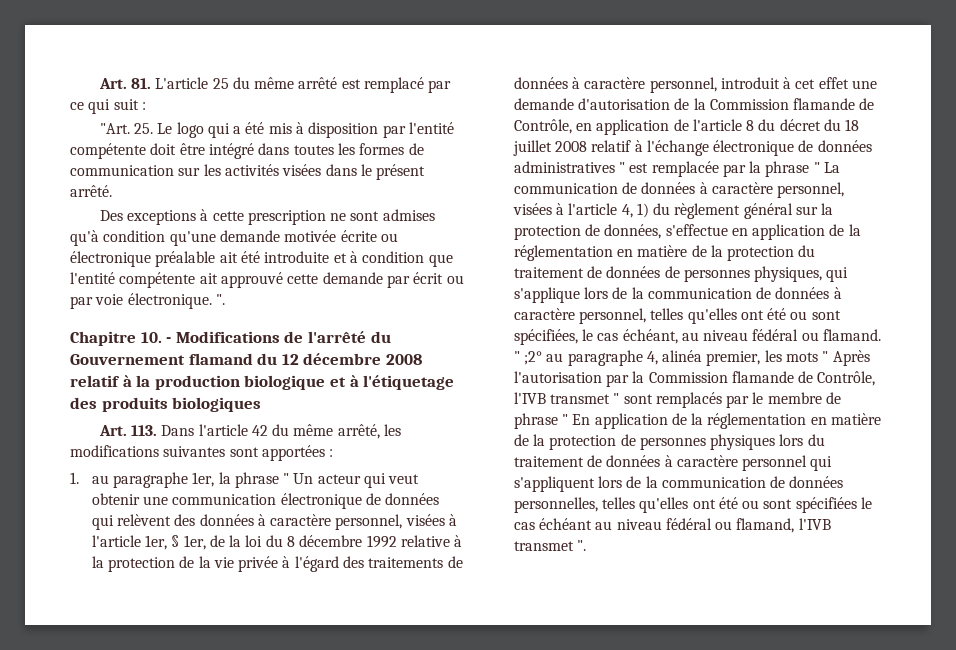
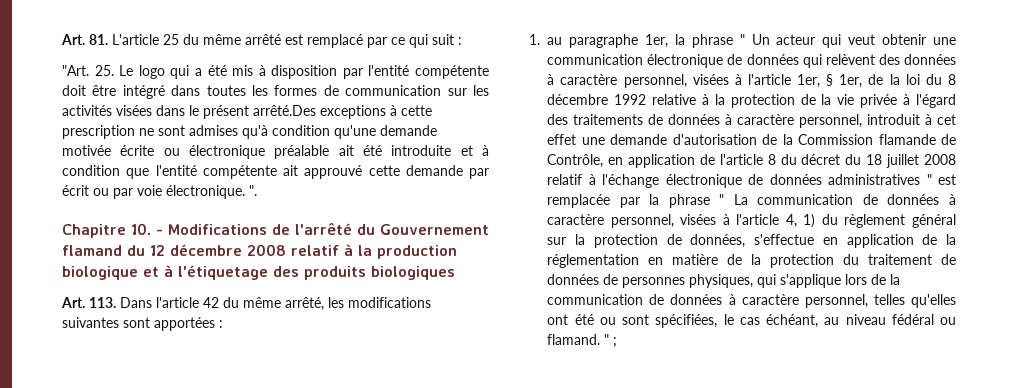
- "Art. 25. Le logo qui a été mis à disposition par l'entité compétente doit être intégré dans toutes les formes de communication sur les activités visées dans le présent arrêté.
- Des exceptions à cette prescription ne sont admises qu'à condition qu'une demande motivée écrite ou électronique préalable ait été introduite et à condition que l'entité compétente ait approuvé cette demande par écrit ou par voie électronique.
+ "Art. 25. Le logo qui a été mis à disposition par l'entité compétente doit être intégré dans toutes les formes de communication sur les activités visées dans le présent arrêté.Des exceptions à cette prescription ne sont admises qu'à condition qu'une demande motivée écrite ou électronique préalable ait été introduite et à condition que l'entité compétente ait approuvé cette demande par écrit ou par voie électronique.
- " ;2° au paragraphe 4, alinéa premier, les mots " Après l'autorisation par la Commission flamande de Contrôle, l'IVB transmet " sont remplacés par le membre de phrase " En application de la réglementation en matière de la protection de personnes physiques lors du traitement de données à caractère personnel qui s'appliquent lors de la communication de données personnelles, telles qu'elles ont été ou sont spécifiées le cas échéant au niveau fédéral ou flamand, l'IVB transmet ".
+ " ;

